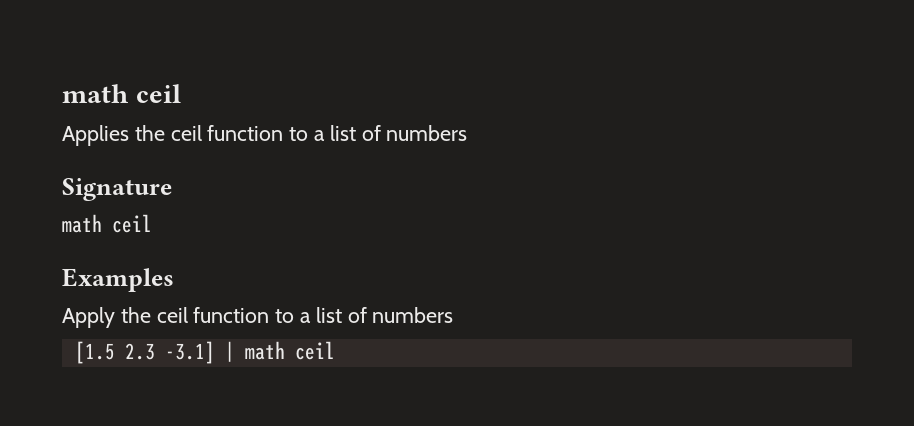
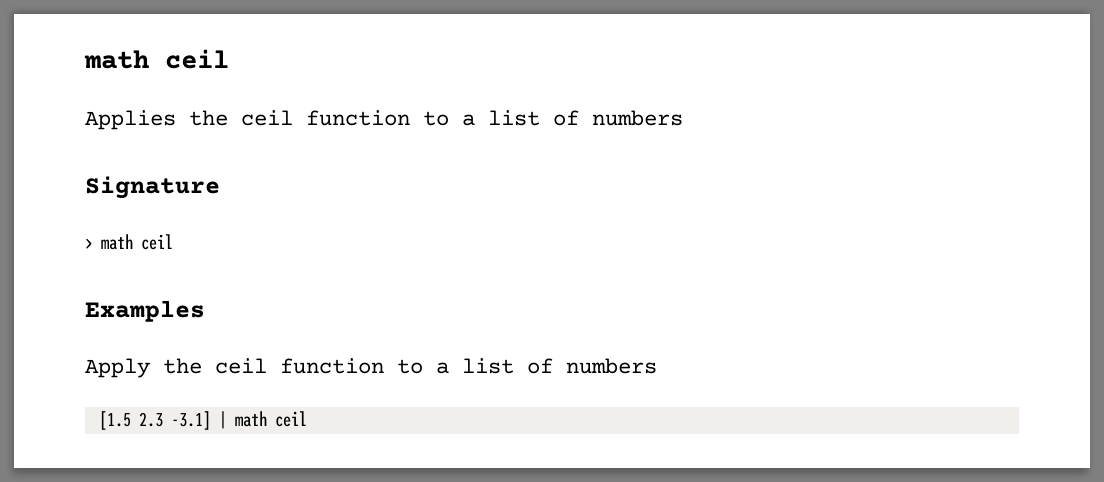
  Signature
- math ceil
+ > math ceil

